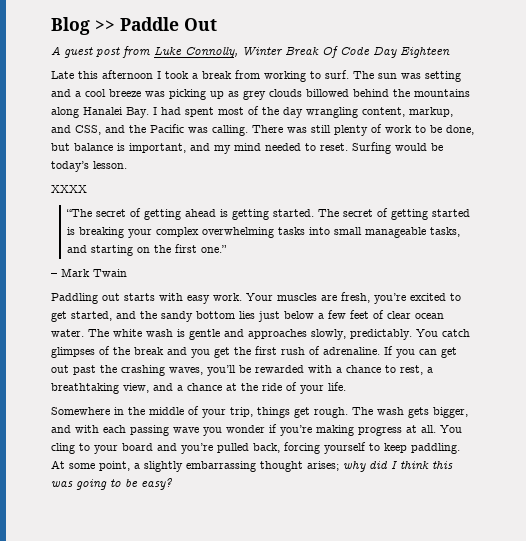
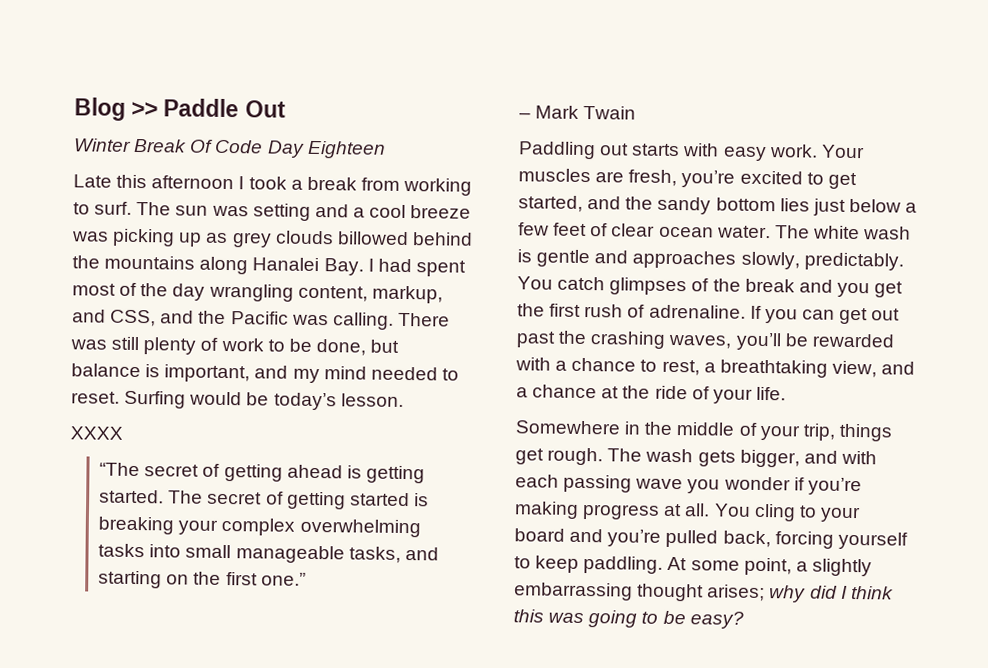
- A guest post from Luke Connolly, Winter Break Of Code Day Eighteen
+ Winter Break Of Code Day Eighteen

